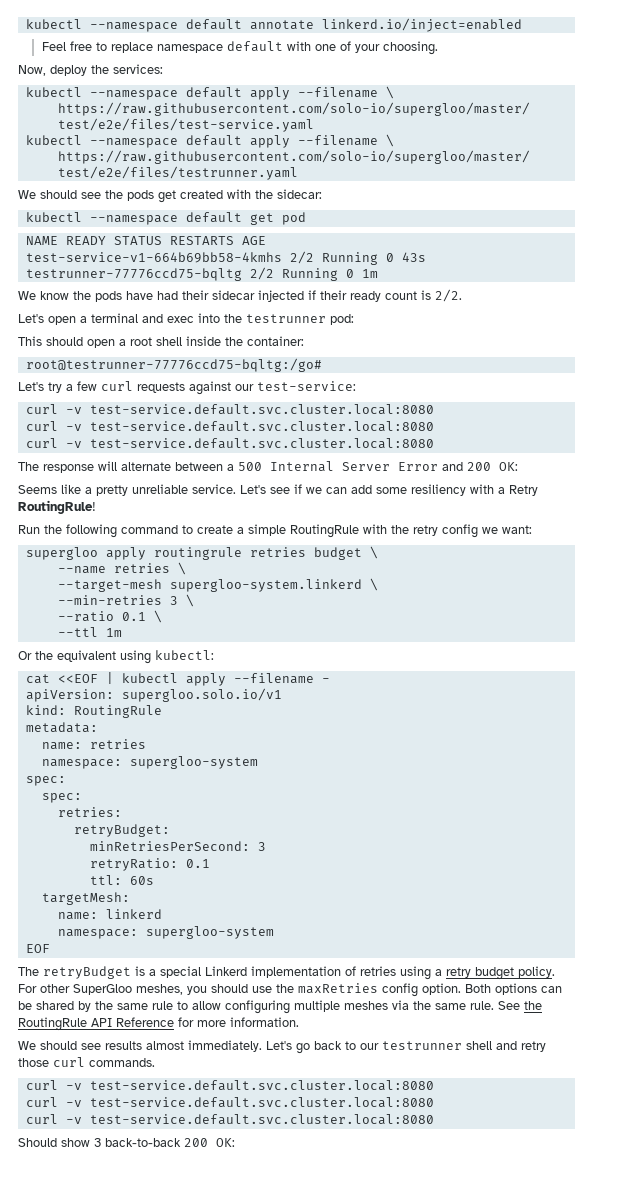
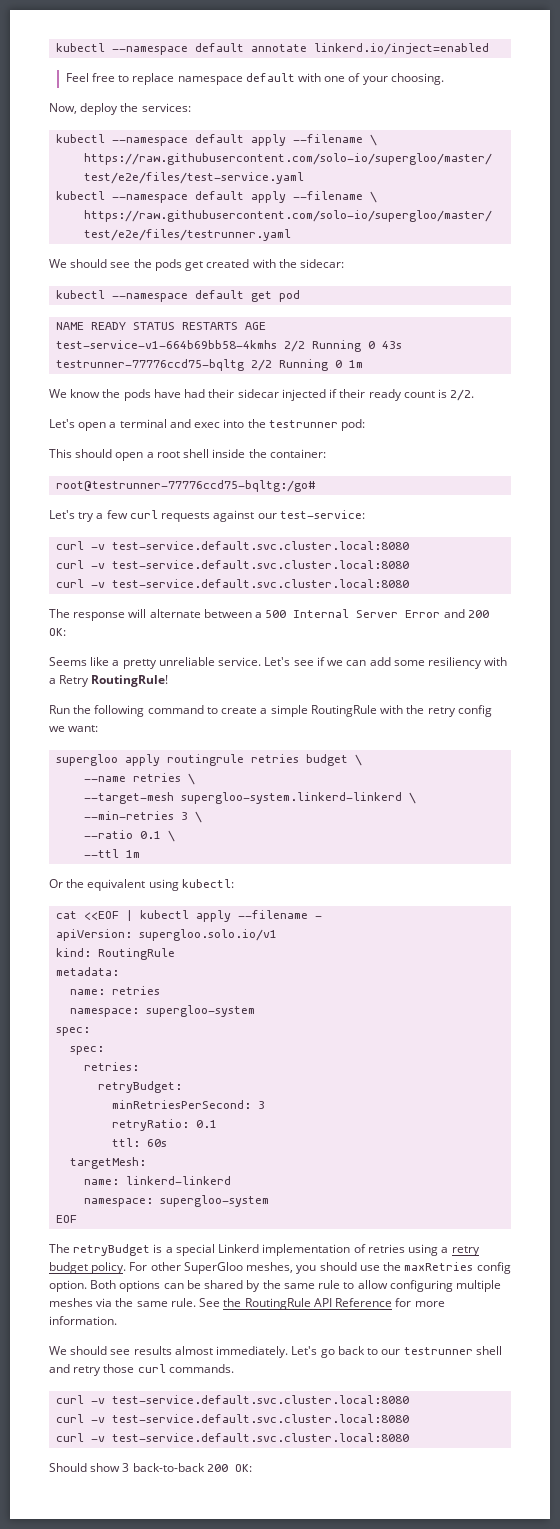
- --target-mesh supergloo-system.linkerd \
+ --target-mesh supergloo-system.linkerd-linkerd \
- name: linkerd
+ name: linkerd-linkerd

